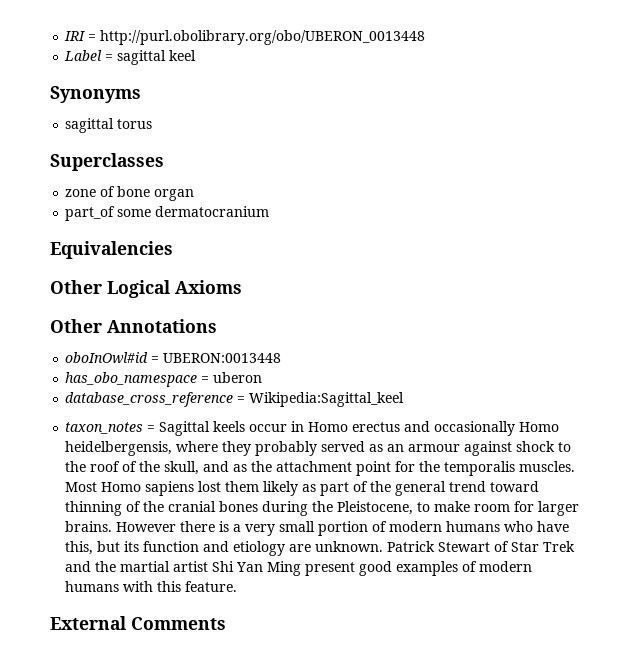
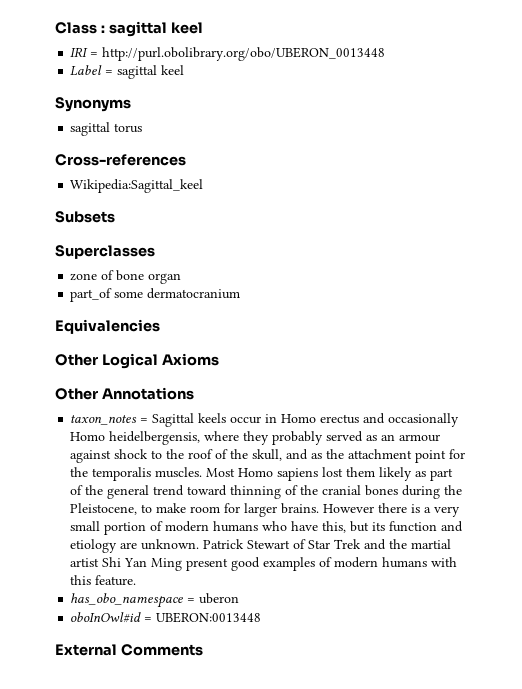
+ Class : sagittal keel
+ Cross-references
+ Wikipedia:Sagittal_keel
+ Subsets
- oboInOwl#id = UBERON:0013448
- has_obo_namespace = uberon
- database_cross_reference = Wikipedia:Sagittal_keel
+ has_obo_namespace = uberon
+ oboInOwl#id = UBERON:0013448

